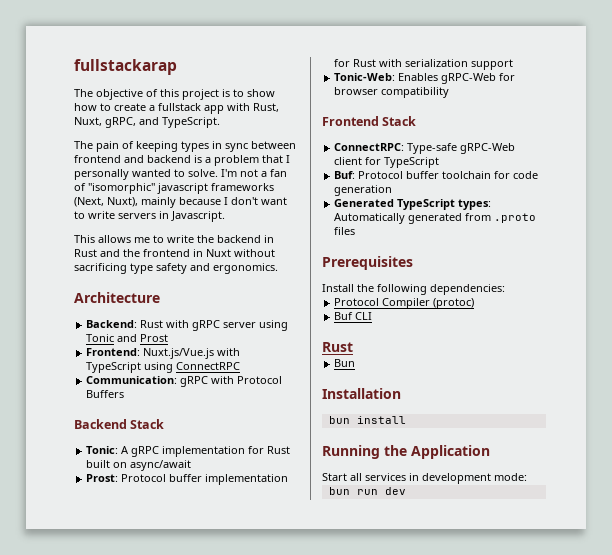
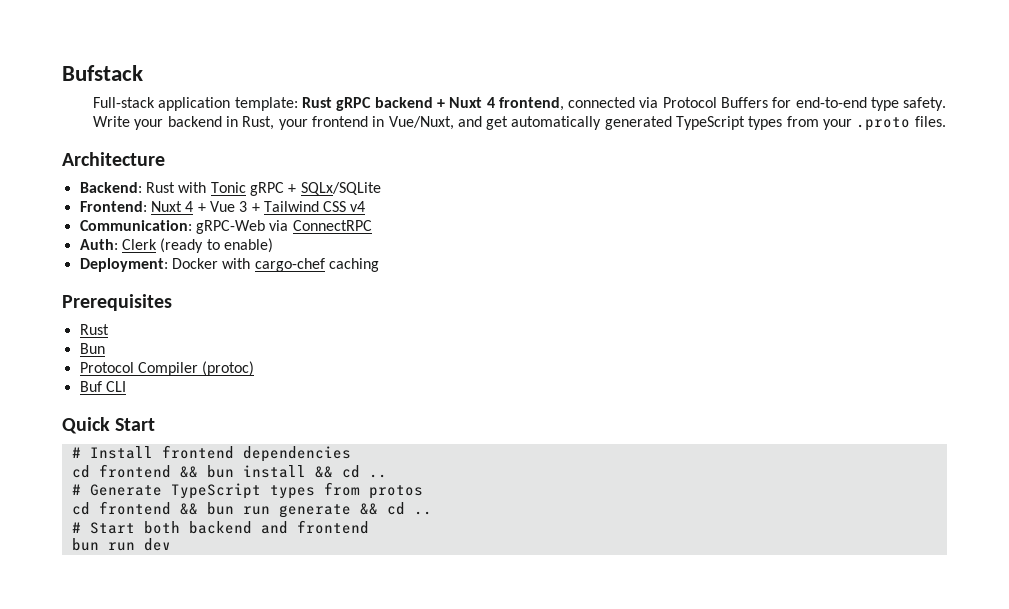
- fullstackarap
- The objective of this project is to show how to create a fullstack app with Rust, Nuxt, gRPC, and TypeScript.
- The pain of keeping types in sync between frontend and backend is a problem that I personally wanted to solve. I'm not a fan of "isomorphic" javascript frameworks (Next, Nuxt), mainly because I don't want to write servers in Javascript.
- This allows me to write the backend in Rust and the frontend in Nuxt without sacrificing type safety and ergonomics.
+ Bufstack
+ Full-stack application template: Rust gRPC backend + Nuxt 4 frontend, connected via Protocol Buffers for end-to-end type safety.
+ Write your backend in Rust, your frontend in Vue/Nuxt, and get automatically generated TypeScript types from your .proto files.
  Architecture
- Backend: Rust with gRPC server using Tonic and Prost
- Frontend: Nuxt.js/Vue.js with TypeScript using ConnectRPC
- Communication: gRPC with Protocol Buffers
- Backend Stack
- Tonic: A gRPC implementation for Rust built on async/await
- Prost: Protocol buffer implementation for Rust with serialization support
- Tonic-Web: Enables gRPC-Web for browser compatibility
- Frontend Stack
- ConnectRPC: Type-safe gRPC-Web client for TypeScript
- Buf: Protocol buffer toolchain for code generation
- Generated TypeScript types: Automatically generated from .proto files
+ Backend: Rust with Tonic gRPC + SQLx/SQLite
+ Frontend: Nuxt 4 + Vue 3 + Tailwind CSS v4
+ Communication: gRPC-Web via ConnectRPC
+ Auth: Clerk (ready to enable)
+ Deployment: Docker with cargo-chef caching
  Prerequisites
- Install the following dependencies:
+ Rust
+ Bun
  Buf CLI
- Rust
- Bun
- Installation
- bun install
- Running the Application
- Start all services in development mode:
+ Quick Start
+ # Install frontend dependencies
+ cd frontend && bun install && cd ..
+ # Generate TypeScript types from protos
+ cd frontend && bun run generate && cd ..
+ # Start both backend and frontend

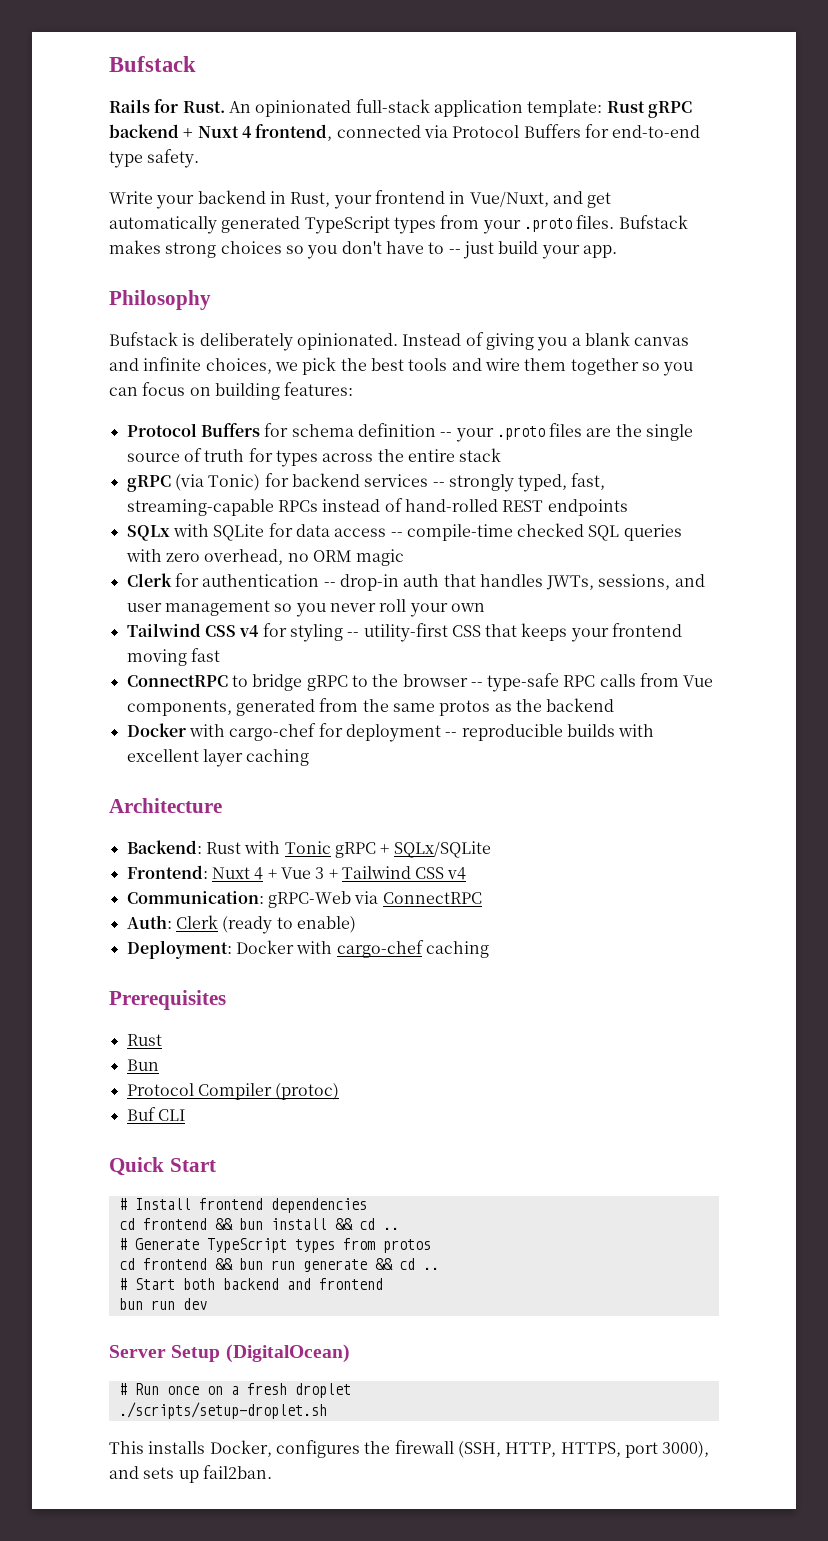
- Full-stack application template: Rust gRPC backend + Nuxt 4 frontend, connected via Protocol Buffers for end-to-end type safety.
+ Rails for Rust. An opinionated full-stack application template: Rust gRPC backend + Nuxt 4 frontend, connected via Protocol Buffers for end-to-end type safety.
+ Bufstack makes strong choices so you don't have to -- just build your app.
+ Philosophy
+ Bufstack is deliberately opinionated. Instead of giving you a blank canvas and infinite choices, we pick the best tools and wire them together so you can focus on building features:
+ Protocol Buffers for schema definition -- your .proto files are the single source of truth for types across the entire stack
+ gRPC (via Tonic) for backend services -- strongly typed, fast, streaming-capable RPCs instead of hand-rolled REST endpoints
+ SQLx with SQLite for data access -- compile-time checked SQL queries with zero overhead, no ORM magic
+ Clerk for authentication -- drop-in auth that handles JWTs, sessions, and user management so you never roll your own
+ Tailwind CSS v4 for styling -- utility-first CSS that keeps your frontend moving fast
+ ConnectRPC to bridge gRPC to the browser -- type-safe RPC calls from Vue components, generated from the same protos as the backend
+ Docker with cargo-chef for deployment -- reproducible builds with excellent layer caching
+ Server Setup (DigitalOcean)
+ # Run once on a fresh droplet
+ ./scripts/setup-droplet.sh
+ This installs Docker, configures the firewall (SSH, HTTP, HTTPS, port 3000), and sets up fail2ban.

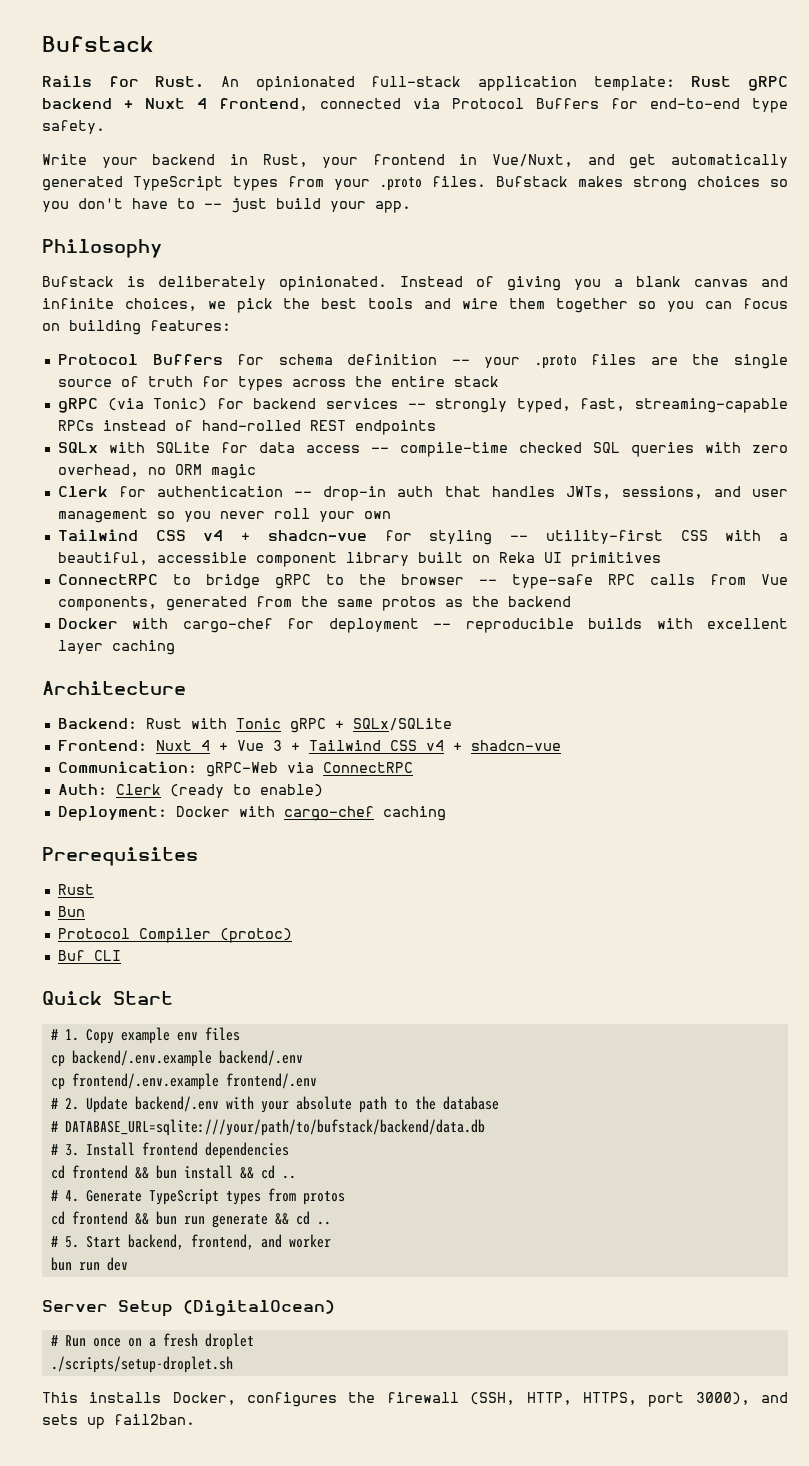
- Tailwind CSS v4 for styling -- utility-first CSS that keeps your frontend moving fast
+ Tailwind CSS v4 + shadcn-vue for styling -- utility-first CSS with a beautiful, accessible component library built on Reka UI primitives
- Frontend: Nuxt 4 + Vue 3 + Tailwind CSS v4
+ Frontend: Nuxt 4 + Vue 3 + Tailwind CSS v4 + shadcn-vue
- # Install frontend dependencies
+ # 1. Copy example env files
+ cp backend/.env.example backend/.env
+ cp frontend/.env.example frontend/.env
+ # 2. Update backend/.env with your absolute path to the database
+ # DATABASE_URL=sqlite:///your/path/to/bufstack/backend/data.db
+ # 3. Install frontend dependencies
- # Generate TypeScript types from protos
+ # 4. Generate TypeScript types from protos
- # Start both backend and frontend
+ # 5. Start backend, frontend, and worker

